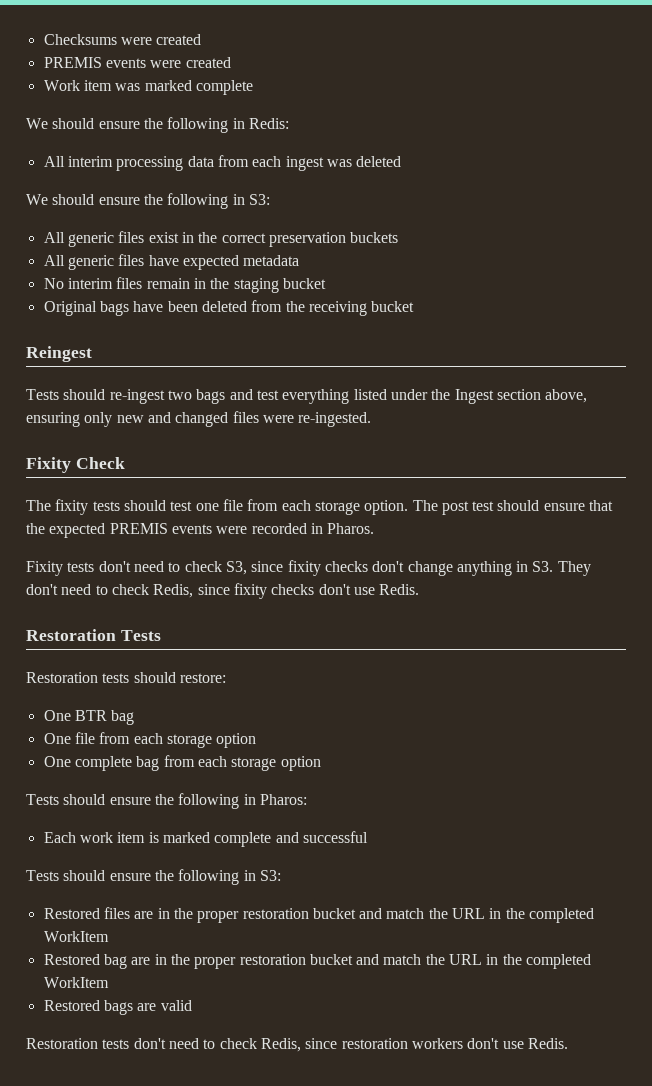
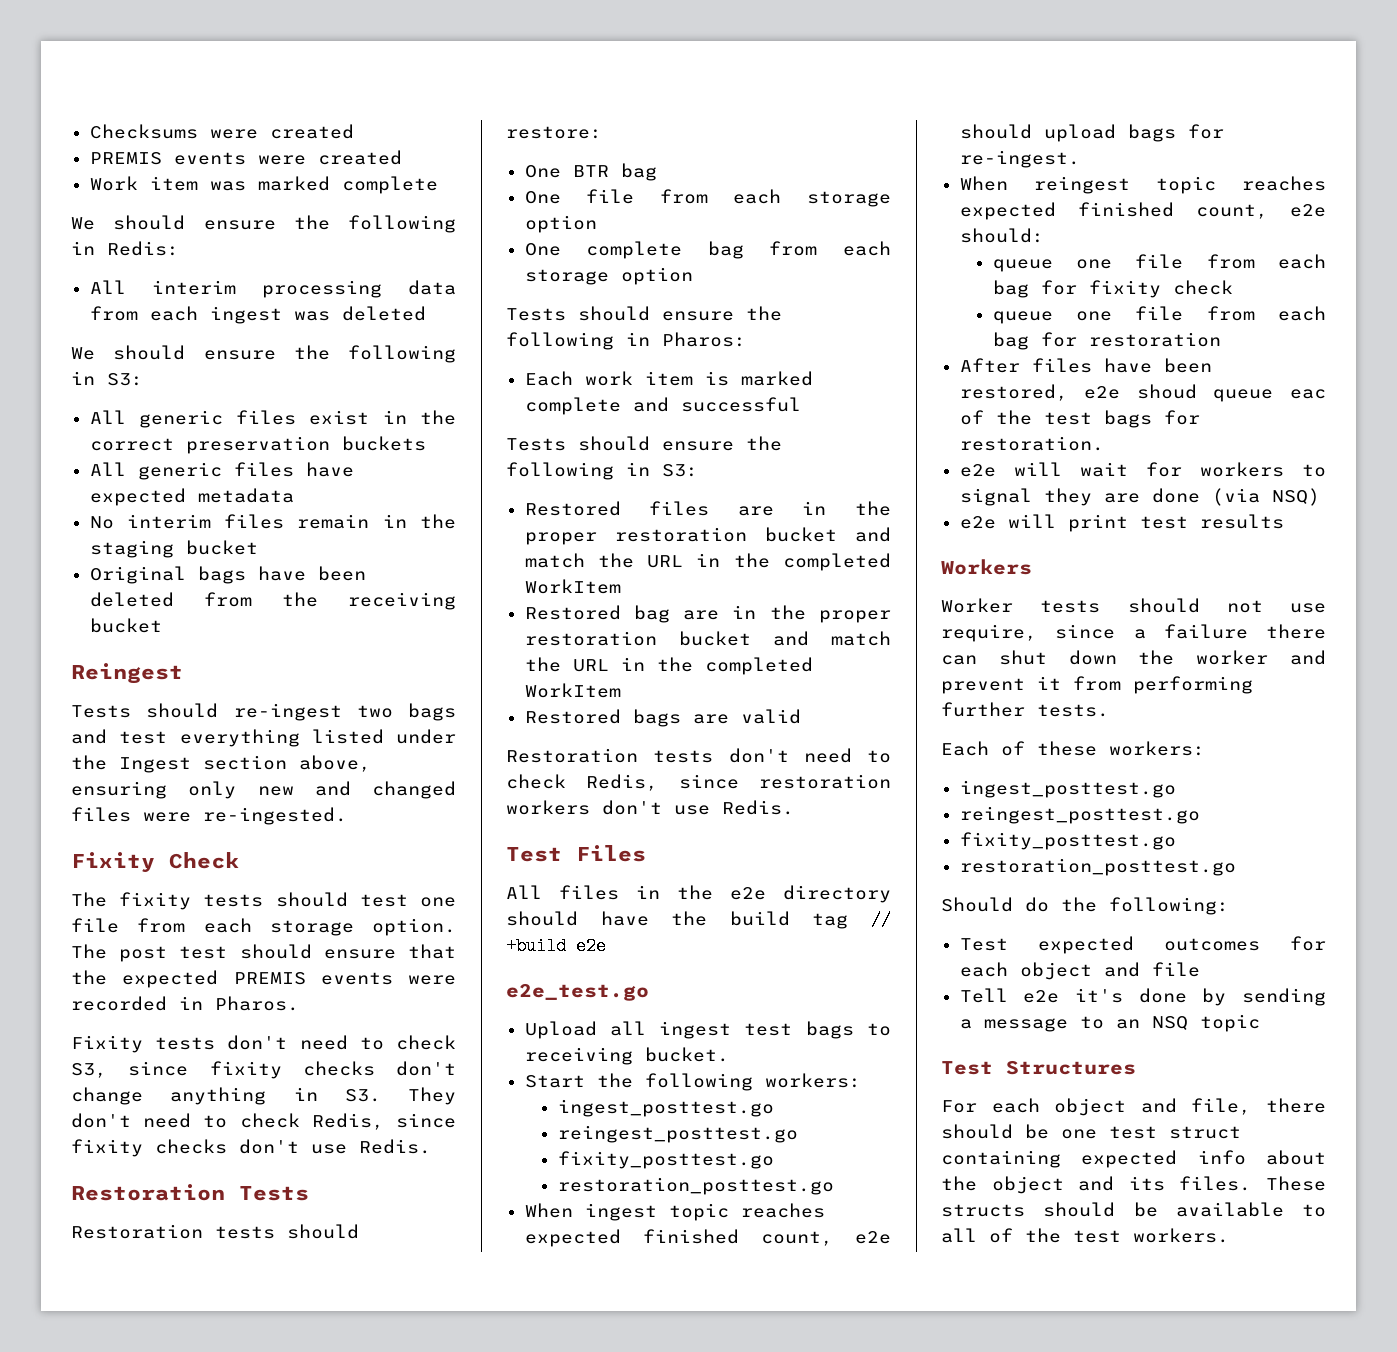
+ Test Files
+ All files in the e2e directory should have the build tag // +build e2e
+ e2e_test.go
+ Upload all ingest test bags to receiving bucket.
+ Start the following workers:
+ ingest_posttest.go
+ reingest_posttest.go
+ fixity_posttest.go
+ restoration_posttest.go
+ When ingest topic reaches expected finished count, e2e should upload bags for re-ingest.
+ When reingest topic reaches expected finished count, e2e should:
+ queue one file from each bag for fixity check
+ queue one file from each bag for restoration
+ After files have been restored, e2e shoud queue eac of the test bags for restoration.
+ e2e will wait for workers to signal they are done (via NSQ)
+ e2e will print test results
+ Workers
+ Worker tests should not use require, since a failure there can shut down the worker and prevent it from performing further tests.
+ Each of these workers:
+ ingest_posttest.go
+ reingest_posttest.go
+ fixity_posttest.go
+ restoration_posttest.go
+ Should do the following:
+ Test expected outcomes for each object and file
+ Tell e2e it's done by sending a message to an NSQ topic
+ Test Structures
+ For each object and file, there should be one test struct containing expected info about the object and its files. These structs should be available to all of the test workers.

